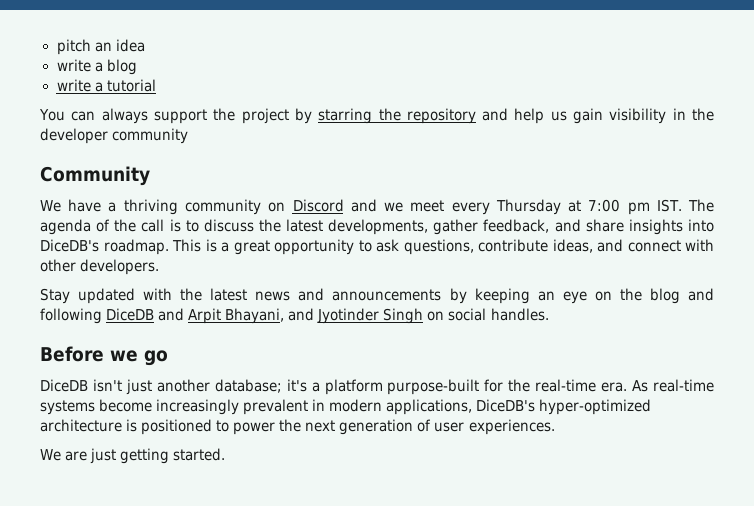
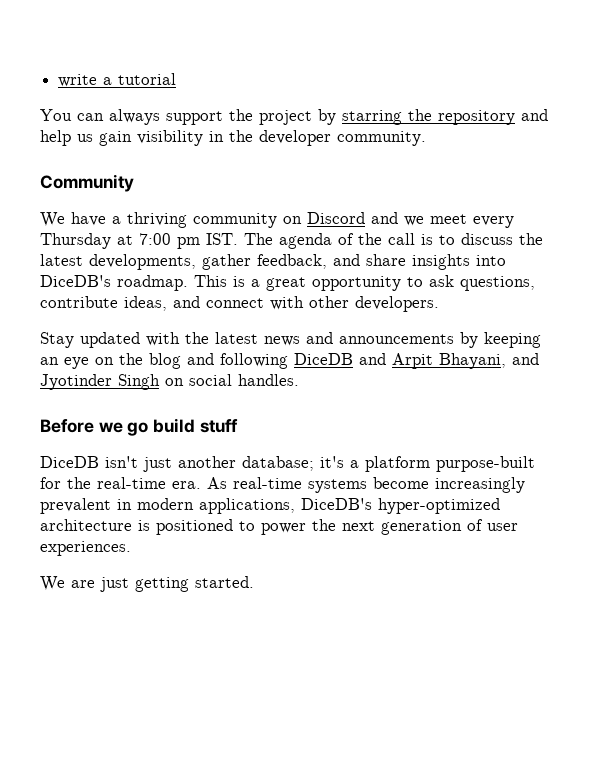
- pitch an idea
- write a blog
- You can always support the project by starring the repository and help us gain visibility in the developer community
+ You can always support the project by starring the repository and help us gain visibility in the developer community.
- Before we go
+ Before we go build stuff

